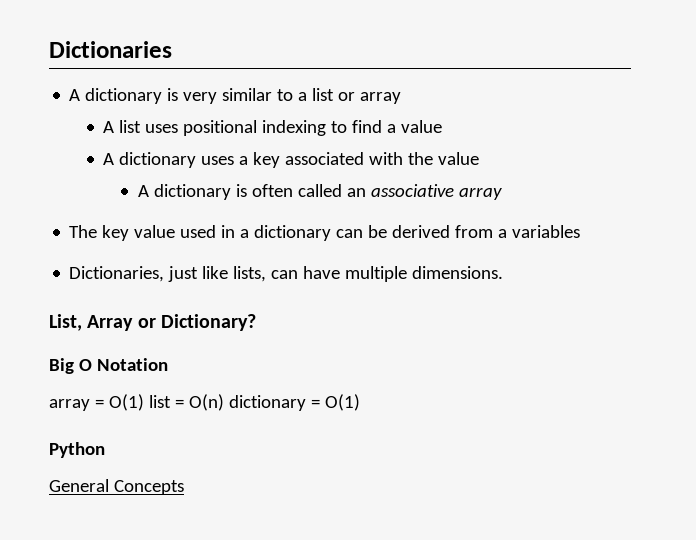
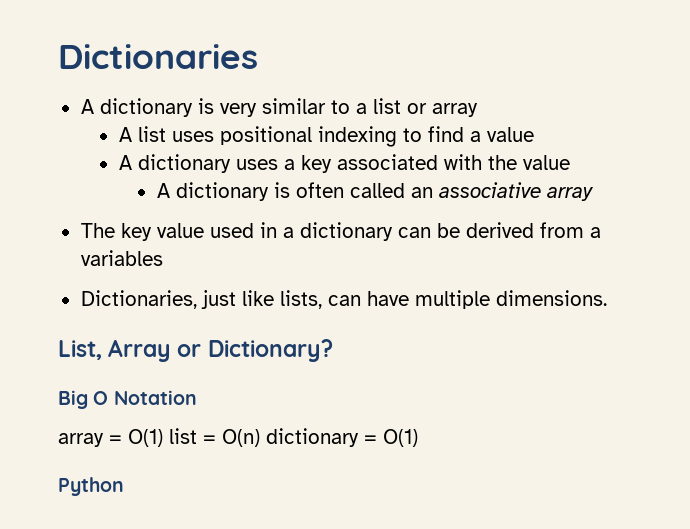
- General Concepts

